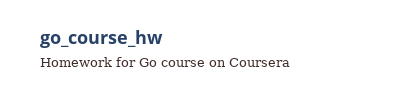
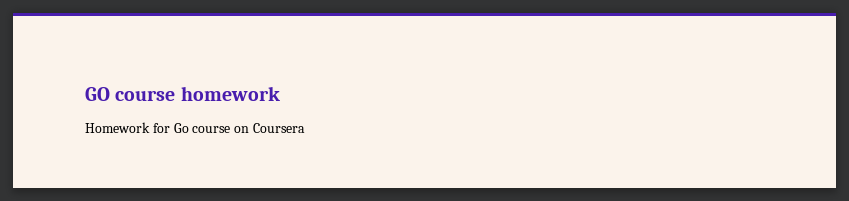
- go_course_hw
+ GO course homework

